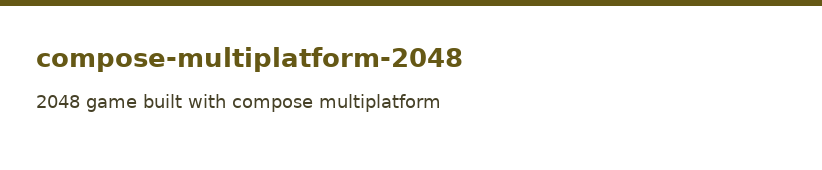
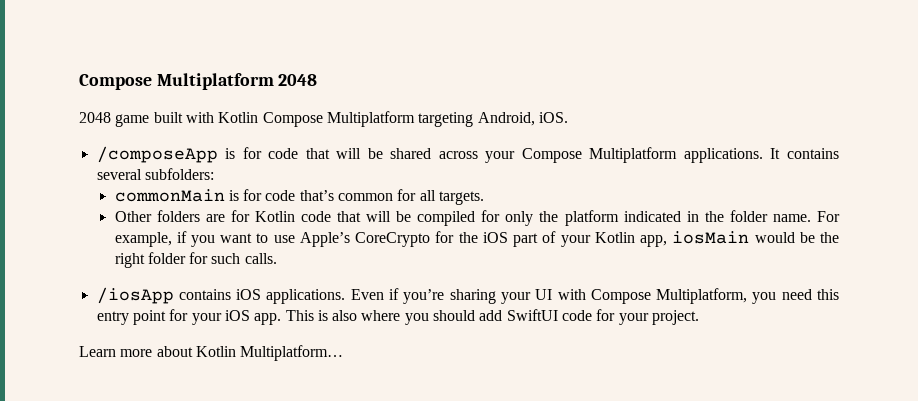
- compose-multiplatform-2048
+ Compose Multiplatform 2048
- 2048 game built with compose multiplatform
+ 2048 game built with Kotlin Compose Multiplatform targeting Android, iOS.
+ /composeApp is for code that will be shared across your Compose Multiplatform applications. It contains several subfolders:
+ commonMain is for code that’s common for all targets.
+ Other folders are for Kotlin code that will be compiled for only the platform indicated in the folder name. For example, if you want to use Apple’s CoreCrypto for the iOS part of your Kotlin app, iosMain would be the right folder for such calls.
+ /iosApp contains iOS applications. Even if you’re sharing your UI with Compose Multiplatform, you need this entry point for your iOS app. This is also where you should add SwiftUI code for your project.
+ Learn more about Kotlin Multiplatform…

